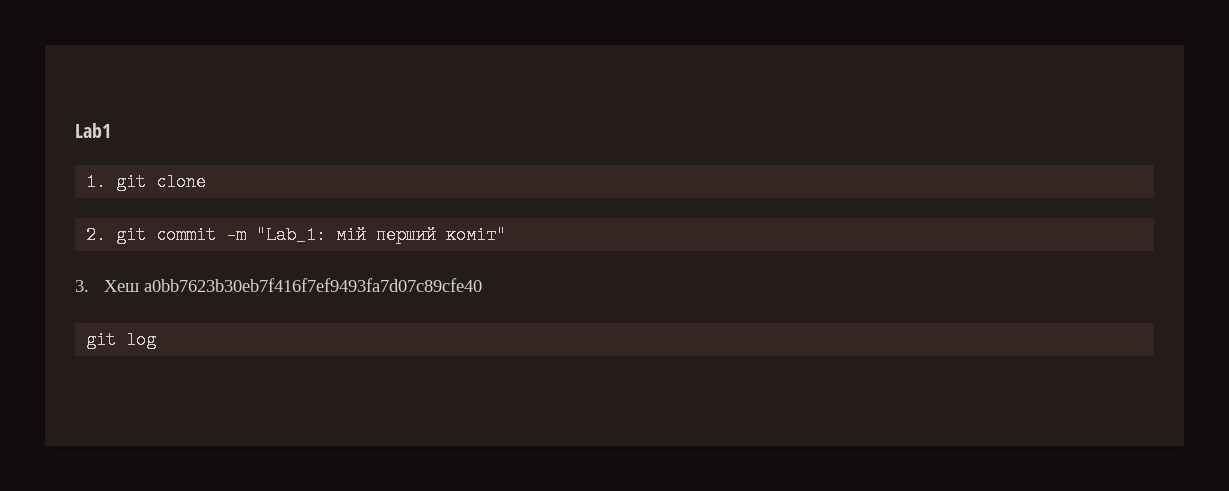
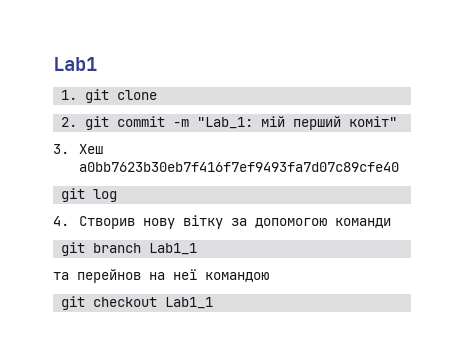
+ 4. Створив нову вітку за допомогою команди
+ git branch Lab1_1
+ та перейнов на неї командою
+ git checkout Lab1_1

